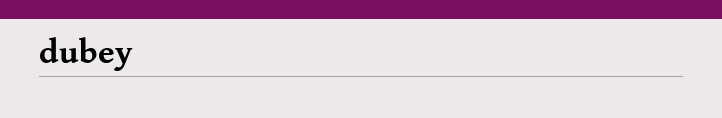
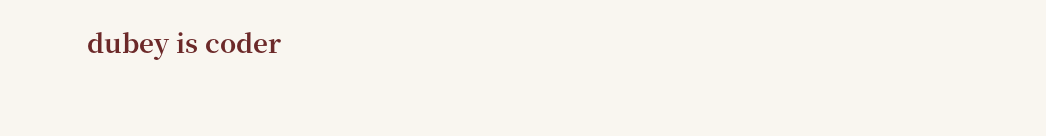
- dubey
+ dubey is coder

